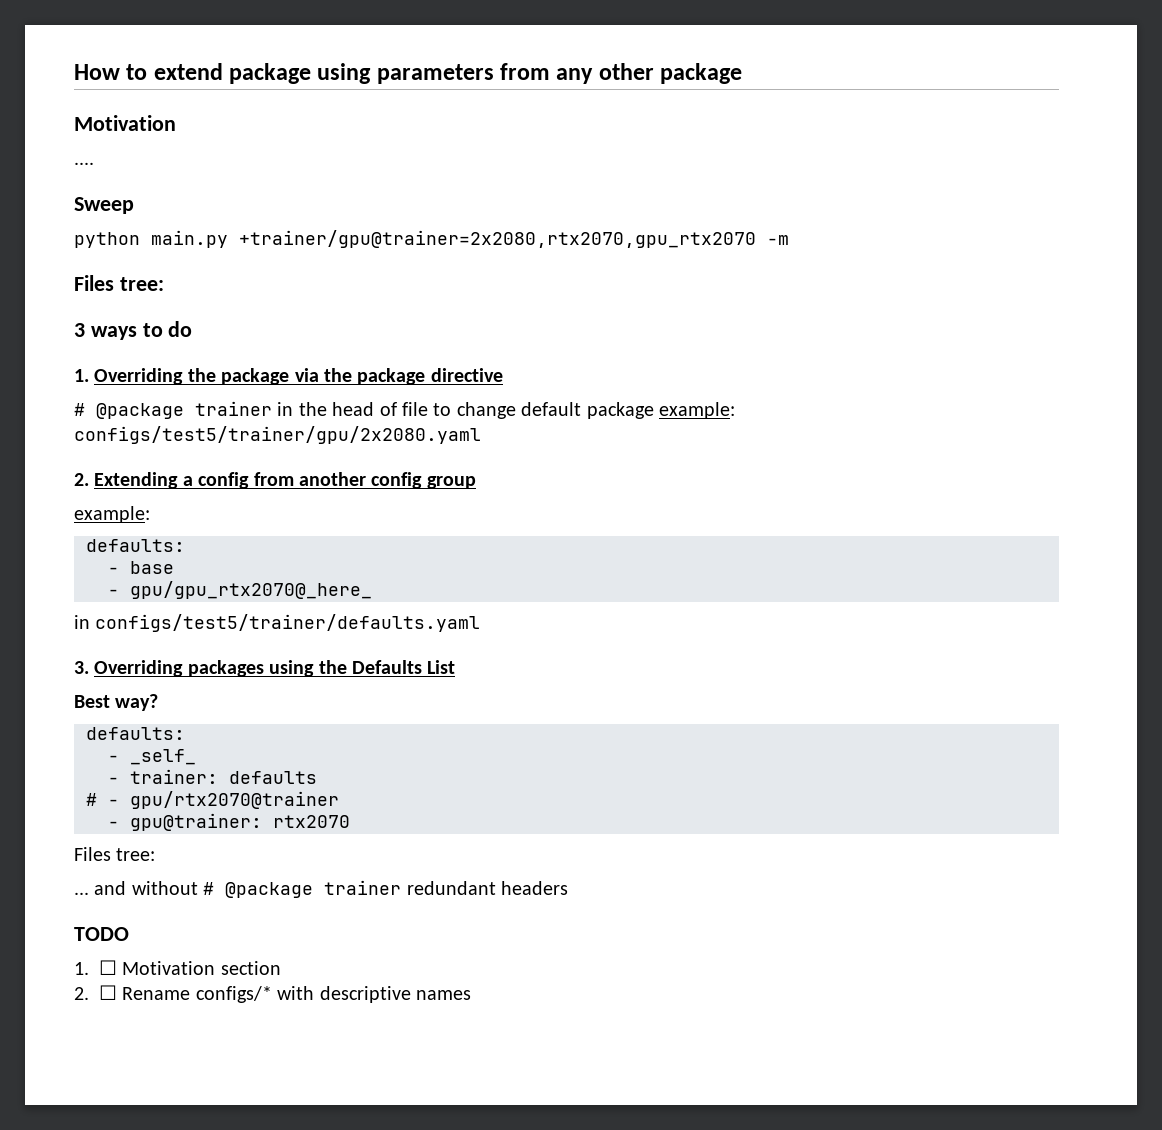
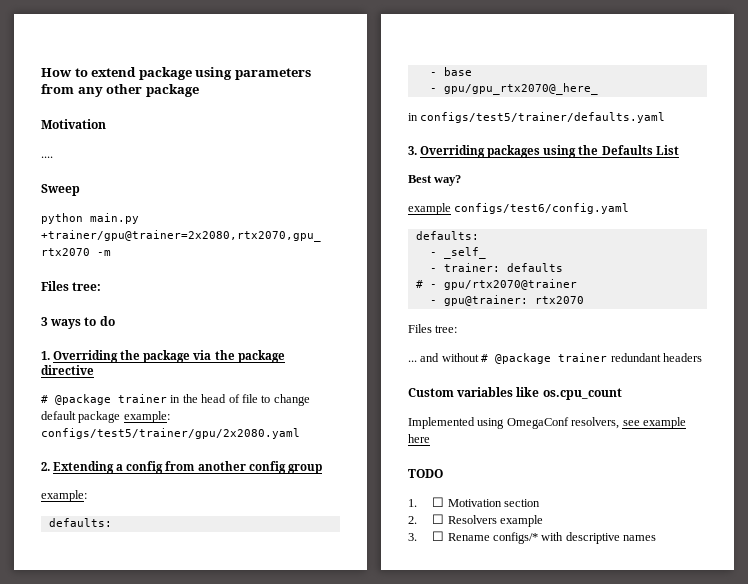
+ example configs/test6/config.yaml
+ Custom variables like os.cpu_count
+ Implemented using OmegaConf resolvers, see example here
- 2. ☐ Rename configs/* with descriptive names
+ 2. ☐ Resolvers example
+ 3. ☐ Rename configs/* with descriptive names

